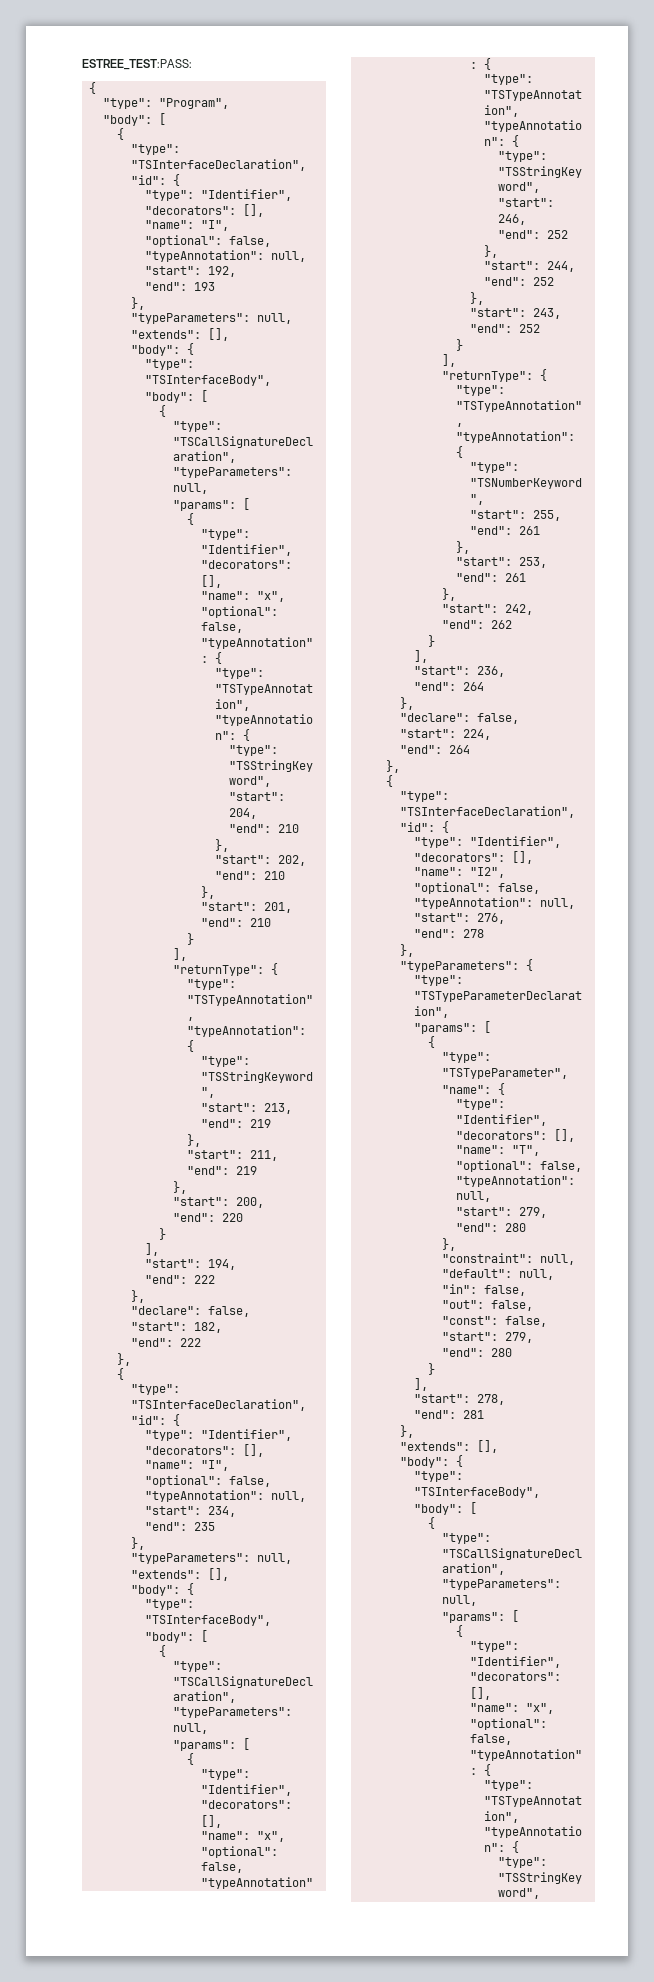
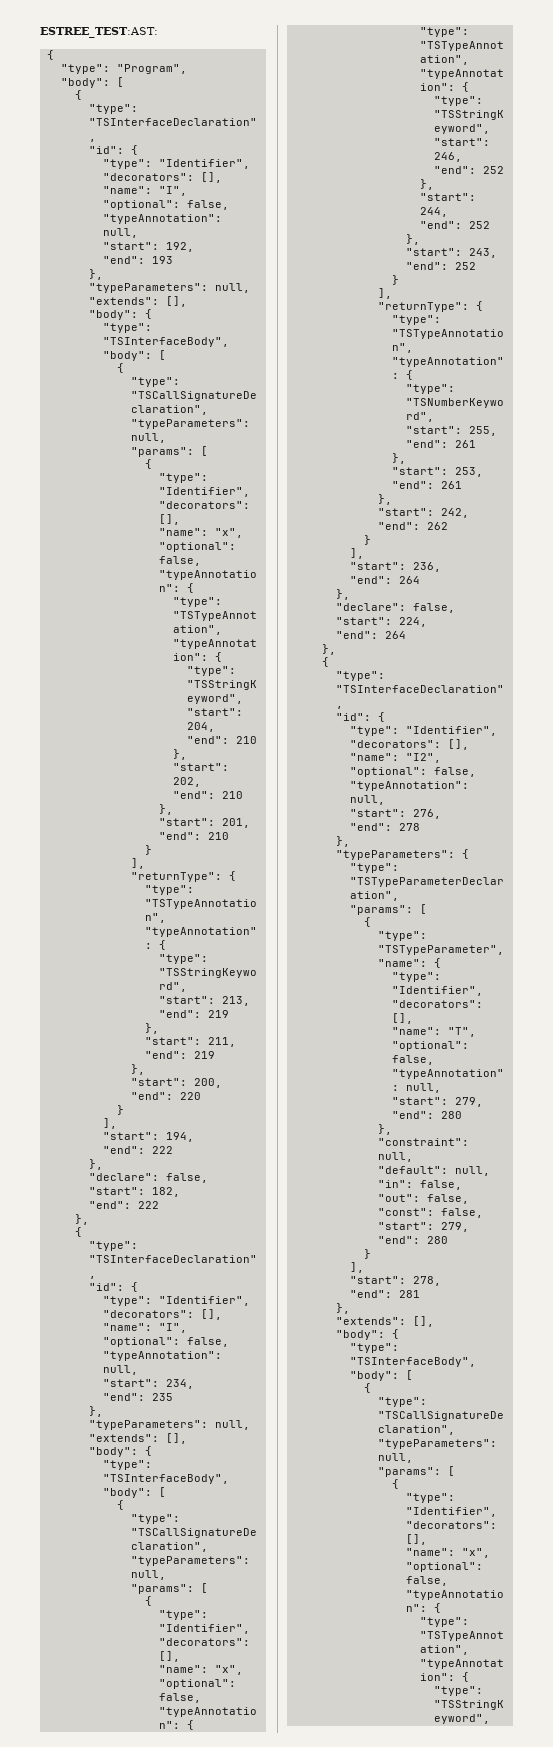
- ESTREE_TEST:PASS:
+ ESTREE_TEST:AST:

